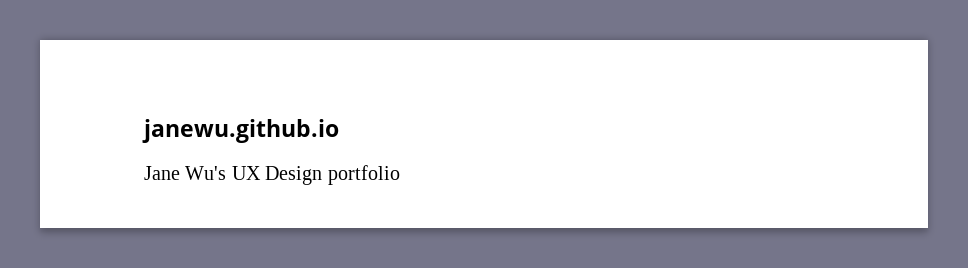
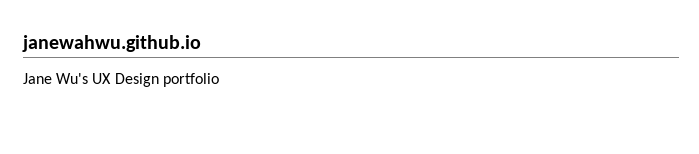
- janewu.github.io
+ janewahwu.github.io

